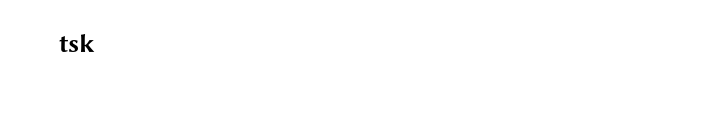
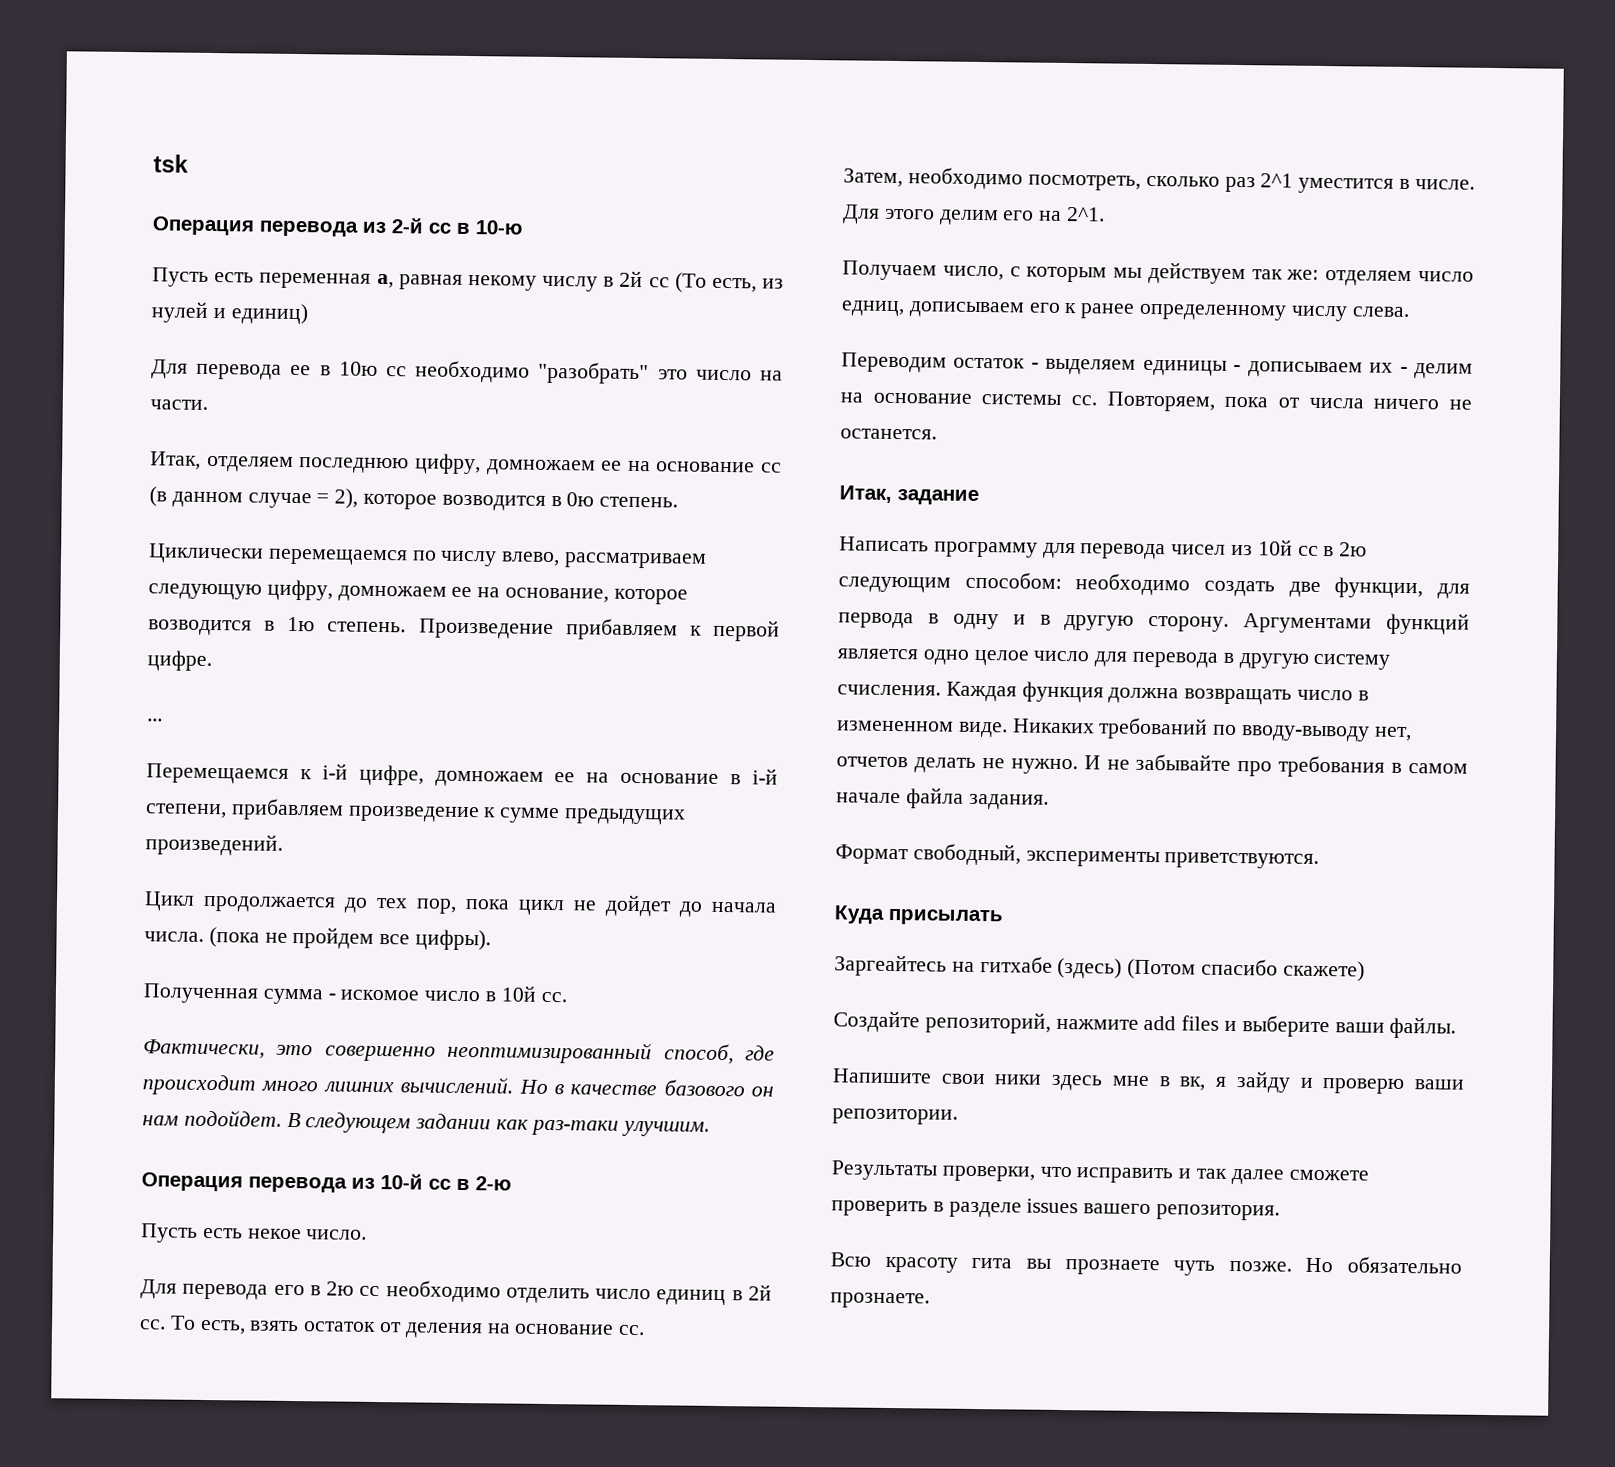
+ Операция перевода из 2-й сс в 10-ю
+ Пусть есть переменная а, равная некому числу в 2й сс (То есть, из нулей и единиц)
+ Для перевода ее в 10ю сс необходимо "разобрать" это число на части.
+ Итак, отделяем последнюю цифру, домножаем ее на основание сс (в данном случае = 2), которое возводится в 0ю степень.
+ Циклически перемещаемся по числу влево, рассматриваем следующую цифру, домножаем ее на основание, которое возводится в 1ю степень. Произведение прибавляем к первой цифре.
+ ...
+ Перемещаемся к i-й цифре, домножаем ее на основание в i-й степени, прибавляем произведение к сумме предыдущих произведений.
+ Цикл продолжается до тех пор, пока цикл не дойдет до начала числа. (пока не пройдем все цифры).
+ Полученная сумма - искомое число в 10й сс.
+ Фактически, это совершенно неоптимизированный способ, где происходит много лишних вычислений. Но в качестве базового он нам подойдет. В следующем задании как раз-таки улучшим.
+ Операция перевода из 10-й сс в 2-ю
+ Пусть есть некое число.
+ Для перевода его в 2ю сс необходимо отделить число единиц в 2й сс. То есть, взять остаток от деления на основание сс.
+ Затем, необходимо посмотреть, сколько раз 2^1 уместится в числе. Для этого делим его на 2^1.
+ Получаем число, с которым мы действуем так же: отделяем число едниц, дописываем его к ранее определенному числу слева.
+ Переводим остаток - выделяем единицы - дописываем их - делим на основание системы сс. Повторяем, пока от числа ничего не останется.
+ Итак, задание
+ Написать программу для перевода чисел из 10й сс в 2ю следующим способом: необходимо создать две функции, для первода в одну и в другую сторону. Аргументами функций является одно целое число для перевода в другую систему счисления. Каждая функция должна возвращать число в измененном виде. Никаких требований по вводу-выводу нет, отчетов делать не нужно. И не забывайте про требования в самом начале файла задания.
+ Формат свободный, эксперименты приветствуются.
+ Куда присылать
+ Заргеайтесь на гитхабе (здесь) (Потом спасибо скажете)
+ Создайте репозиторий, нажмите add files и выберите ваши файлы.
+ Напишите свои ники здесь мне в вк, я зайду и проверю ваши репозитории.
+ Результаты проверки, что исправить и так далее сможете проверить в разделе issues вашего репозитория.
+ Всю красоту гита вы прознаете чуть позже. Но обязательно прознаете.

